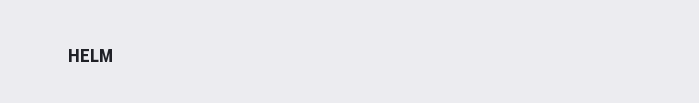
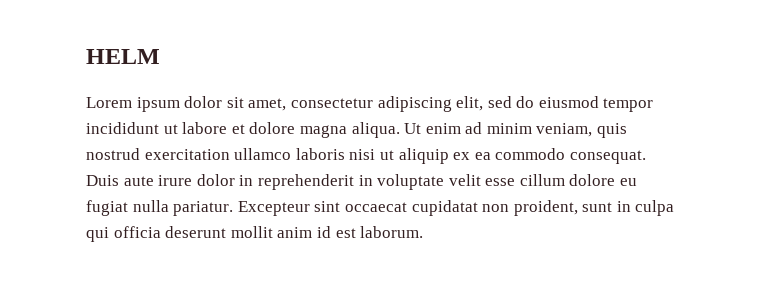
+ Lorem ipsum dolor sit amet, consectetur adipiscing elit, sed do eiusmod tempor incididunt ut labore et dolore magna aliqua. Ut enim ad minim veniam, quis nostrud exercitation ullamco laboris nisi ut aliquip ex ea commodo consequat. Duis aute irure dolor in reprehenderit in voluptate velit esse cillum dolore eu fugiat nulla pariatur. Excepteur sint occaecat cupidatat non proident, sunt in culpa qui officia deserunt mollit anim id est laborum.

